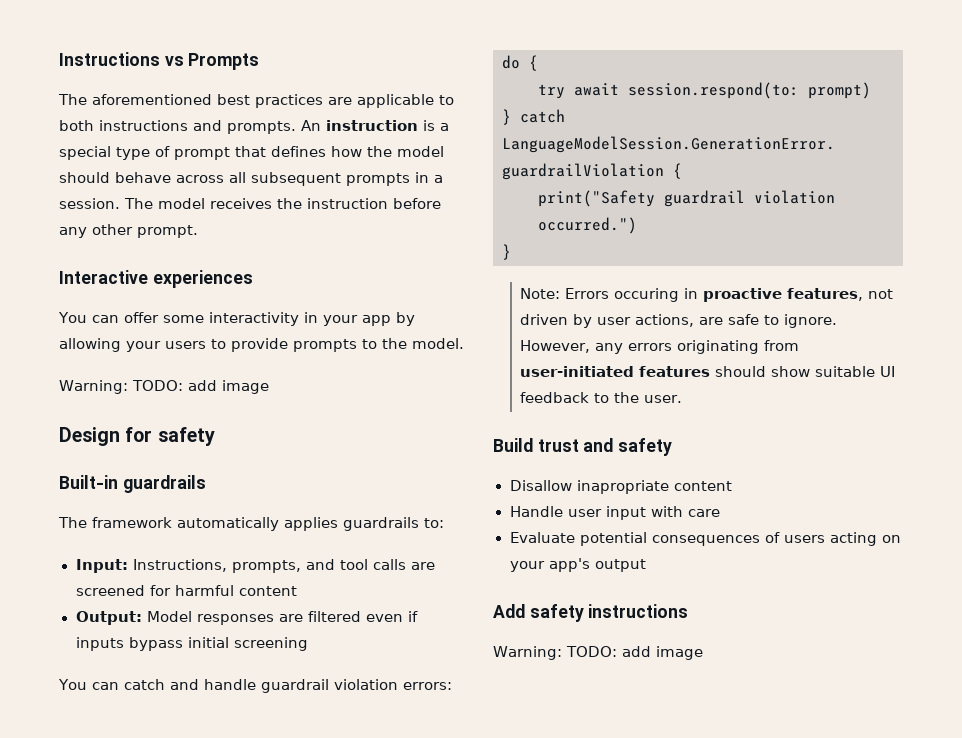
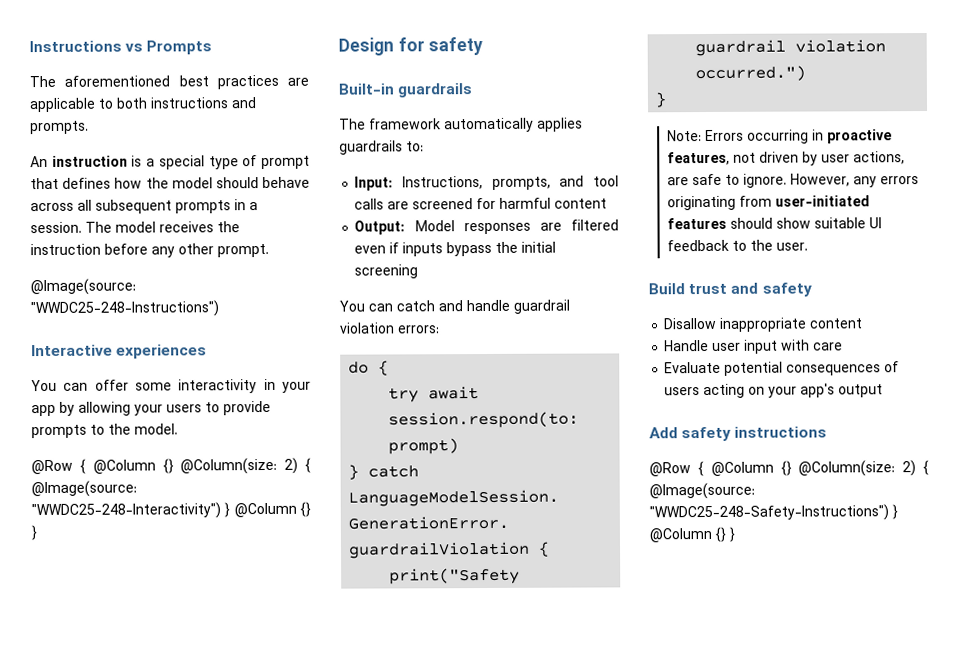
- The aforementioned best practices are applicable to both instructions and prompts. An instruction is a special type of prompt that defines how the model should behave across all subsequent prompts in a session.
+ The aforementioned best practices are applicable to both instructions and prompts.
+ An instruction is a special type of prompt that defines how the model should behave across all subsequent prompts in a session.
+ @Image(source: "WWDC25-248-Instructions")
  You can offer some interactivity in your app by allowing your users to provide prompts to the model.
- Warning: TODO: add image
+ @Row { @Column {} @Column(size: 2) { @Image(source: "WWDC25-248-Interactivity") } @Column {} }
- Output: Model responses are filtered even if inputs bypass initial screening
+ Output: Model responses are filtered even if inputs bypass the initial screening
- Note: Errors occuring in proactive features, not driven by user actions, are safe to ignore.
+ Note: Errors occurring in proactive features, not driven by user actions, are safe to ignore.
- Disallow inapropriate content
+ Disallow inappropriate content
  Add safety instructions
- Warning: TODO: add image
+ @Row { @Column {} @Column(size: 2) { @Image(source: "WWDC25-248-Safety-Instructions") } @Column {} }

